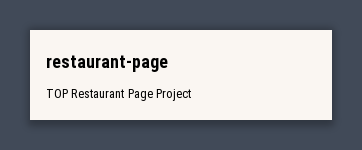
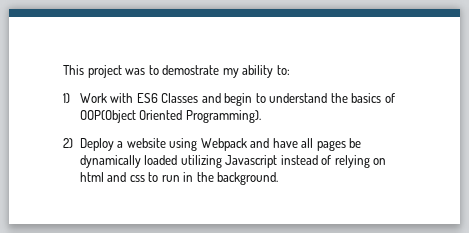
- restaurant-page
- TOP Restaurant Page Project
+ This project was to demostrate my ability to:
+ 1) Work with ES6 Classes and begin to understand the basics of OOP(Object Oriented Programming).
+ 2) Deploy a website using Webpack and have all pages be dynamically loaded utilizing Javascript instead of relying on html and css to run in the background.

